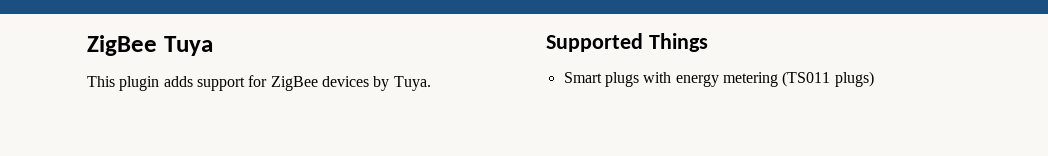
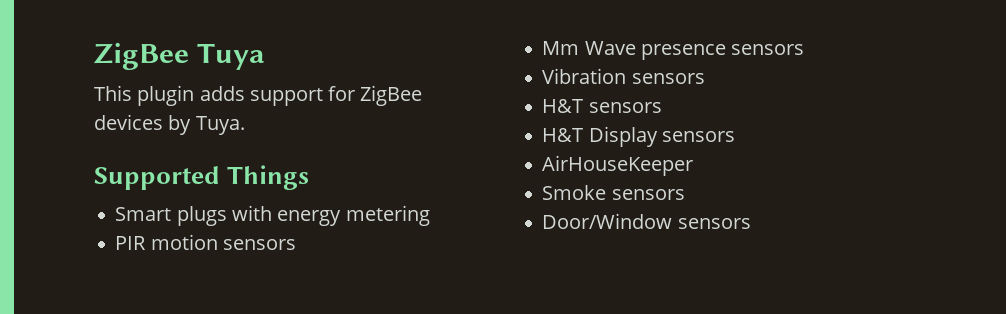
- Smart plugs with energy metering (TS011 plugs)
+ Smart plugs with energy metering
+ PIR motion sensors
+ Mm Wave presence sensors
+ Vibration sensors
+ H&T sensors
+ H&T Display sensors
+ AirHouseKeeper
+ Smoke sensors
+ Door/Window sensors

